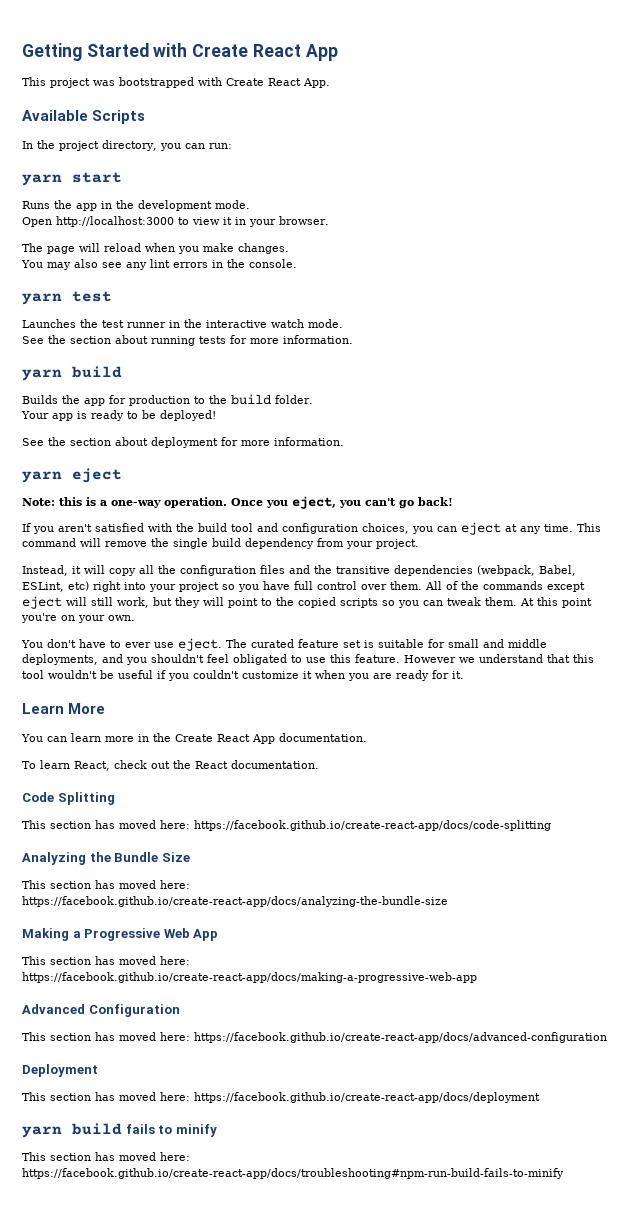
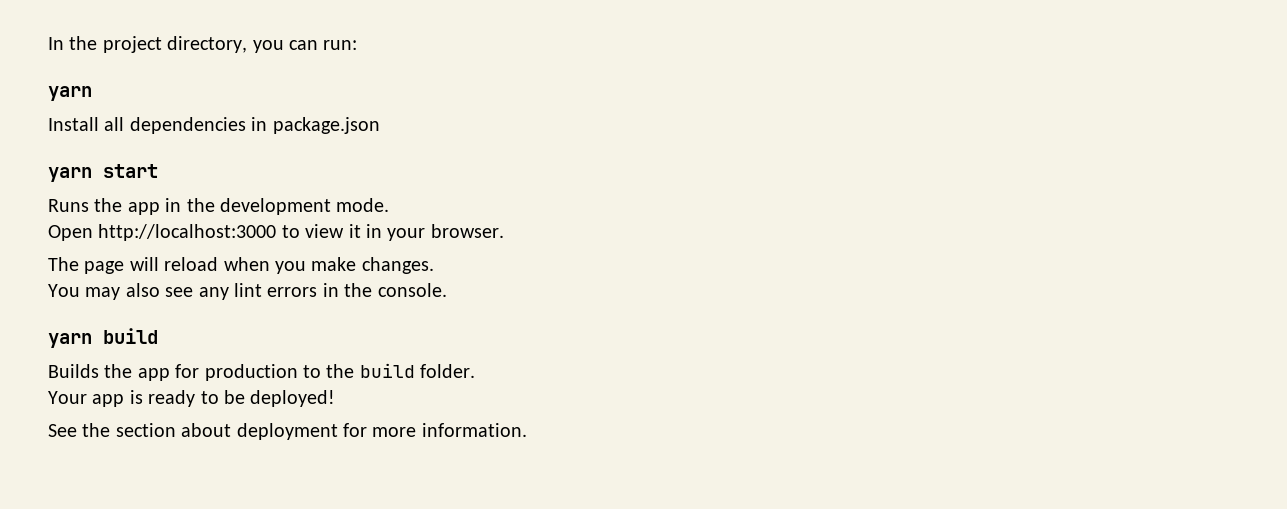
- Getting Started with Create React App
- This project was bootstrapped with Create React App.
- Available Scripts
  In the project directory, you can run:
+ yarn
+ Install all dependencies in package.json
- yarn test
- Launches the test runner in the interactive watch mode.
- See the section about running tests for more information.
- yarn eject
- Note: this is a one-way operation. Once you eject, you can't go back!
- If you aren't satisfied with the build tool and configuration choices, you can eject at any time. This command will remove the single build dependency from your project.
- Instead, it will copy all the configuration files and the transitive dependencies (webpack, Babel, ESLint, etc) right into your project so you have full control over them. All of the commands except eject will still work, but they will point to the copied scripts so you can tweak them. At this point you're on your own.
- You don't have to ever use eject. The curated feature set is suitable for small and middle deployments, and you shouldn't feel obligated to use this feature. However we understand that this tool wouldn't be useful if you couldn't customize it when you are ready for it.
- Learn More
- You can learn more in the Create React App documentation.
- To learn React, check out the React documentation.
- Code Splitting
- This section has moved here: https://facebook.github.io/create-react-app/docs/code-splitting
- Analyzing the Bundle Size
- This section has moved here: https://facebook.github.io/create-react-app/docs/analyzing-the-bundle-size
- Making a Progressive Web App
- This section has moved here: https://facebook.github.io/create-react-app/docs/making-a-progressive-web-app
- Advanced Configuration
- This section has moved here: https://facebook.github.io/create-react-app/docs/advanced-configuration
- Deployment
- This section has moved here: https://facebook.github.io/create-react-app/docs/deployment
- yarn build fails to minify
- This section has moved here: https://facebook.github.io/create-react-app/docs/troubleshooting#npm-run-build-fails-to-minify

